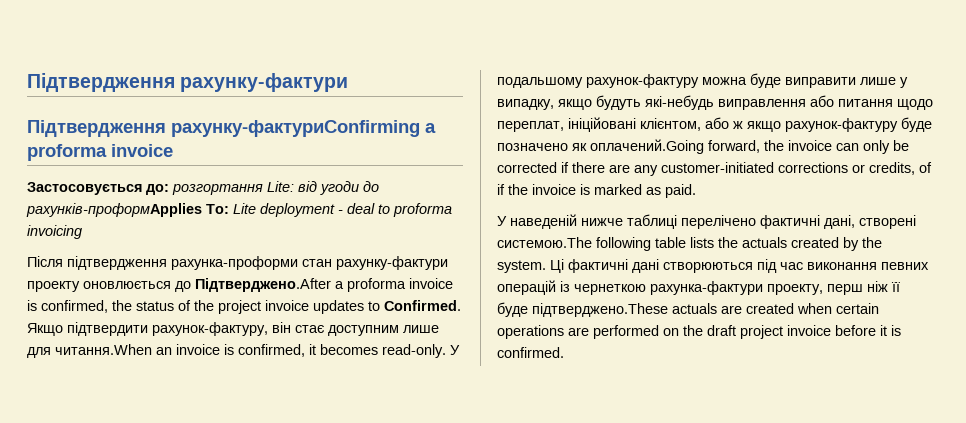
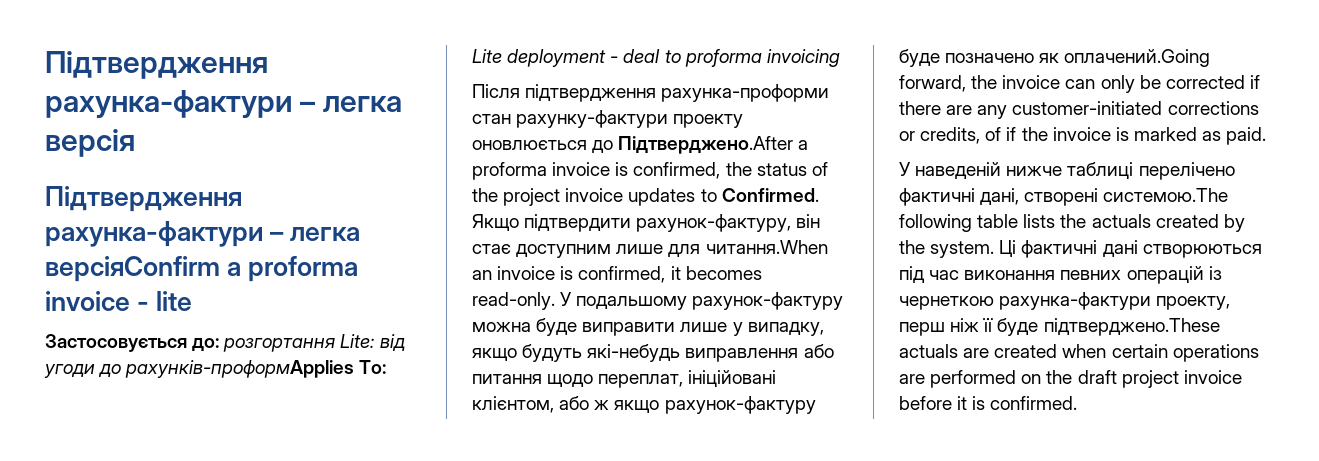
- Підтвердження рахунку-фактури
- Підтвердження рахунку-фактуриConfirming a proforma invoice
+ Підтвердження рахунка-фактури – легка версія
+ Підтвердження рахунка-фактури – легка версіяConfirm a proforma invoice - lite

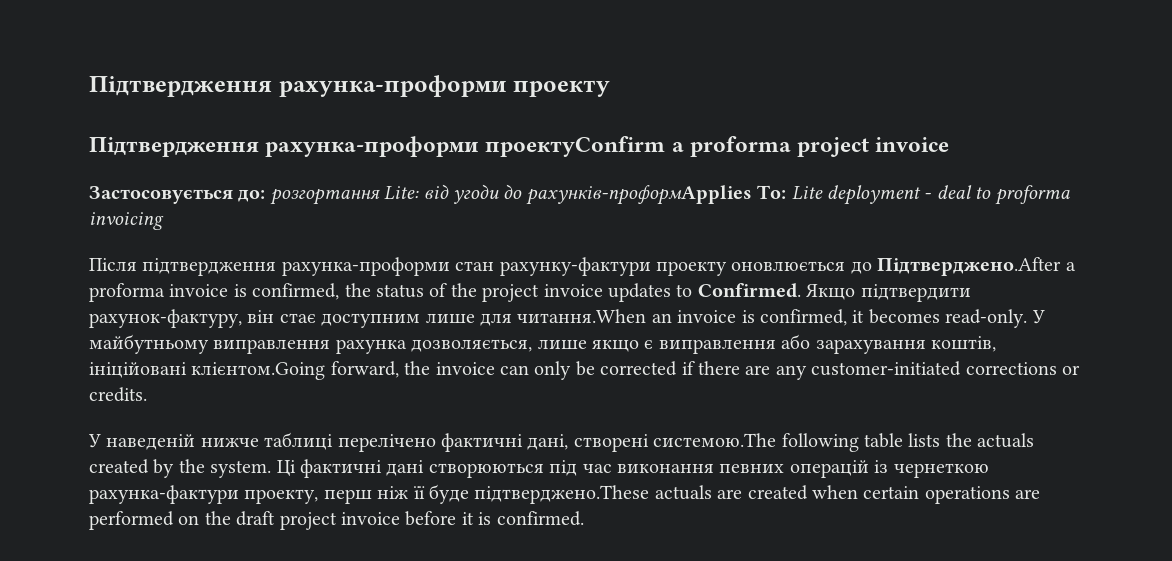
- Підтвердження рахунка-фактури – легка версія
- Підтвердження рахунка-фактури – легка версіяConfirm a proforma invoice - lite
+ Підтвердження рахунка-проформи проекту
+ Підтвердження рахунка-проформи проектуConfirm a proforma project invoice
- У подальшому рахунок-фактуру можна буде виправити лише у випадку, якщо будуть які-небудь виправлення або питання щодо переплат, ініційовані клієнтом, або ж якщо рахунок-фактуру буде позначено як оплачений.Going forward, the invoice can only be corrected if there are any customer-initiated corrections or credits, of if the invoice is marked as paid.
+ У майбутньому виправлення рахунка дозволяється, лише якщо є виправлення або зарахування коштів, ініційовані клієнтом.Going forward, the invoice can only be corrected if there are any customer-initiated corrections or credits.

